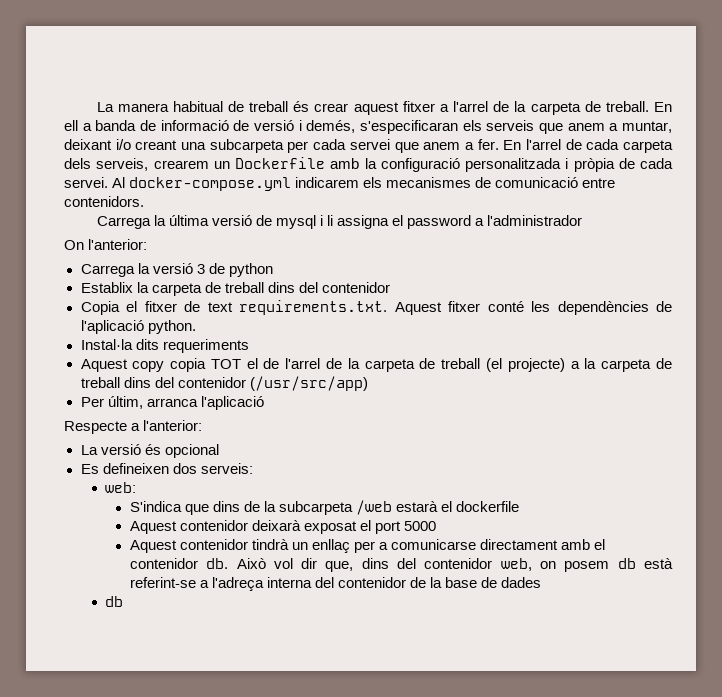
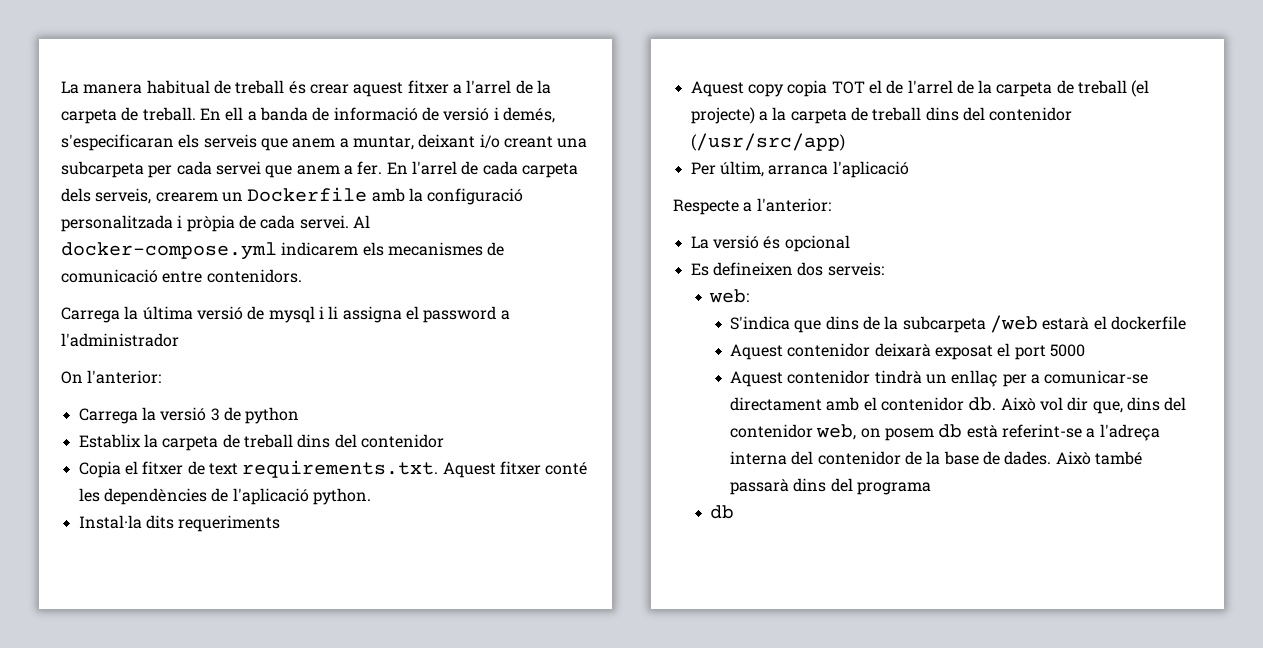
- Aquest contenidor tindrà un enllaç per a comunicarse directament amb el contenidor db.
+ Aquest contenidor tindrà un enllaç per a comunicar-se directament amb el contenidor db.
- Això vol dir que, dins del contenidor web, on posem db està referint-se a l'adreça interna del contenidor de la base de dades
+ Això vol dir que, dins del contenidor web, on posem db està referint-se a l'adreça interna del contenidor de la base de dades. Això també passarà dins del programa

